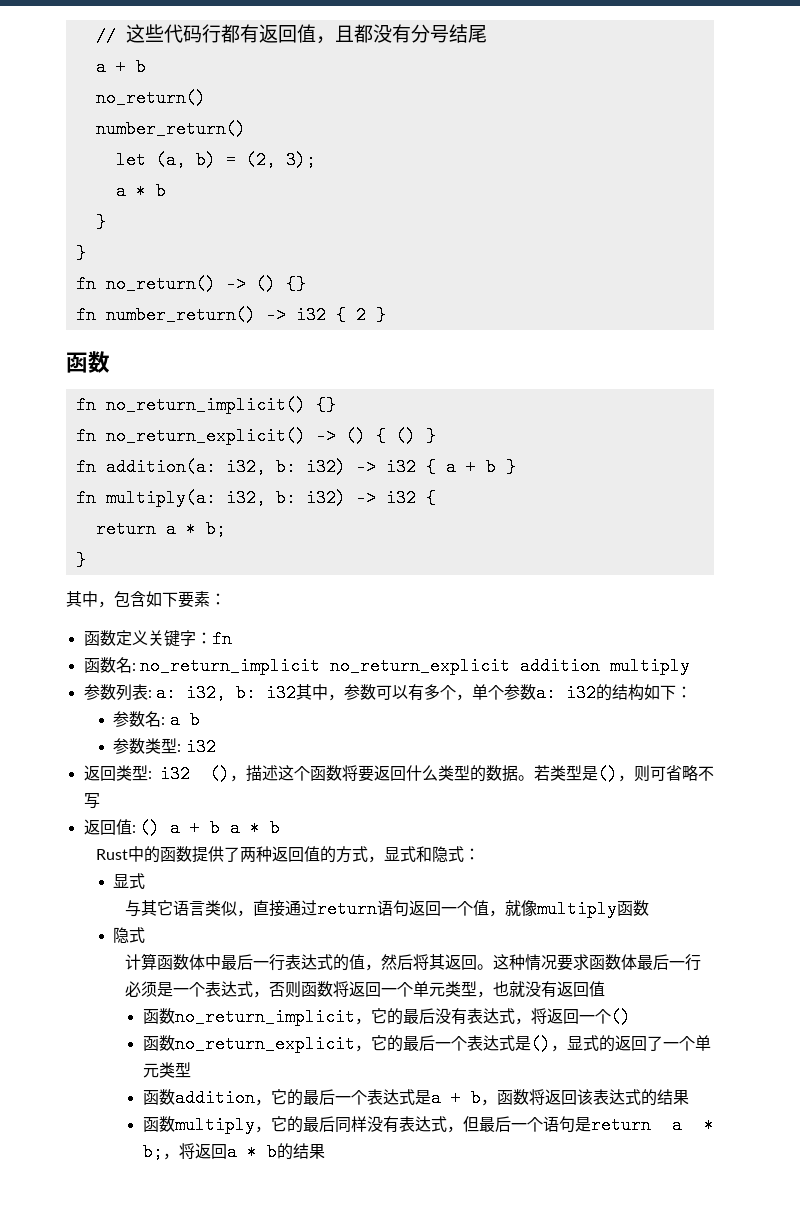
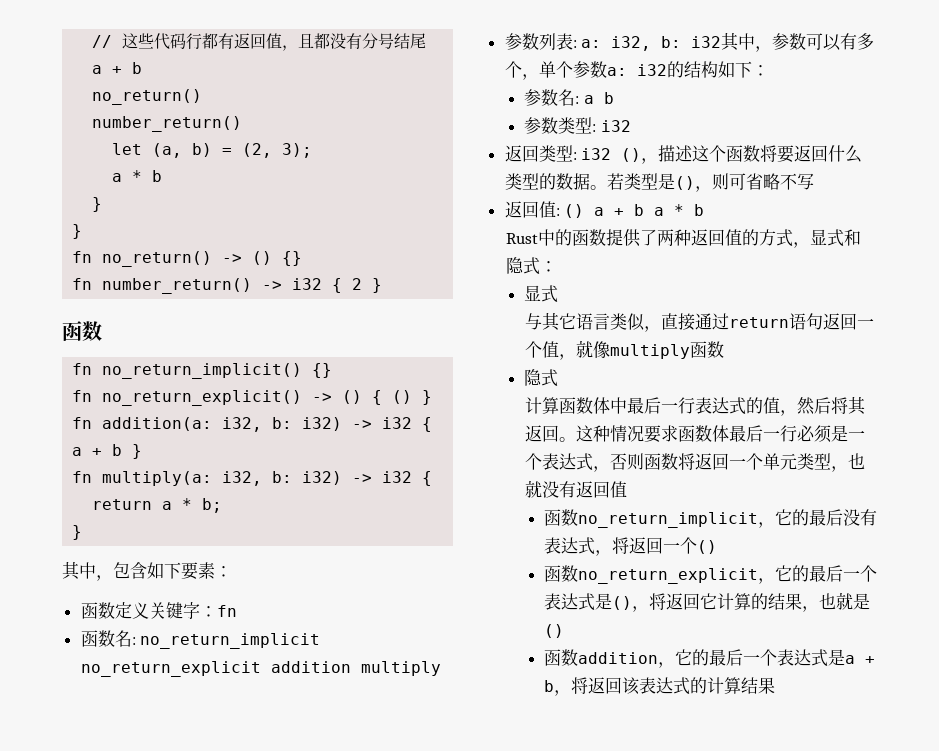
- 函数no_return_explicit，它的最后一个表达式是()，显式的返回了一个单元类型
+ 函数no_return_explicit，它的最后一个表达式是()，将返回它计算的结果，也就是()
- 函数addition，它的最后一个表达式是a + b，函数将返回该表达式的结果
- 函数multiply，它的最后同样没有表达式，但最后一个语句是return a * b;，将返回a * b的结果
+ 函数addition，它的最后一个表达式是a + b，将返回该表达式的计算结果

